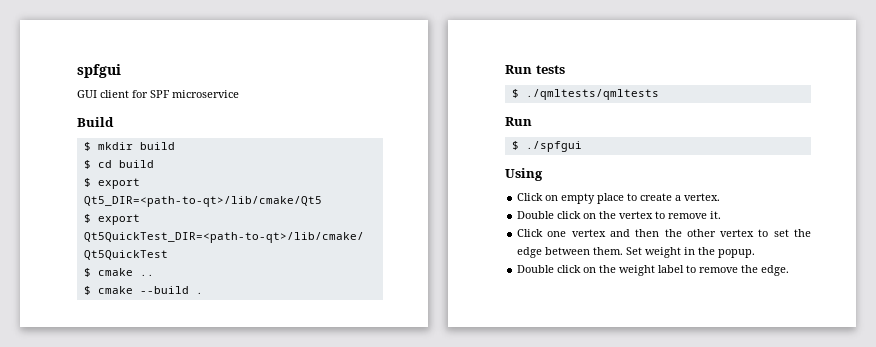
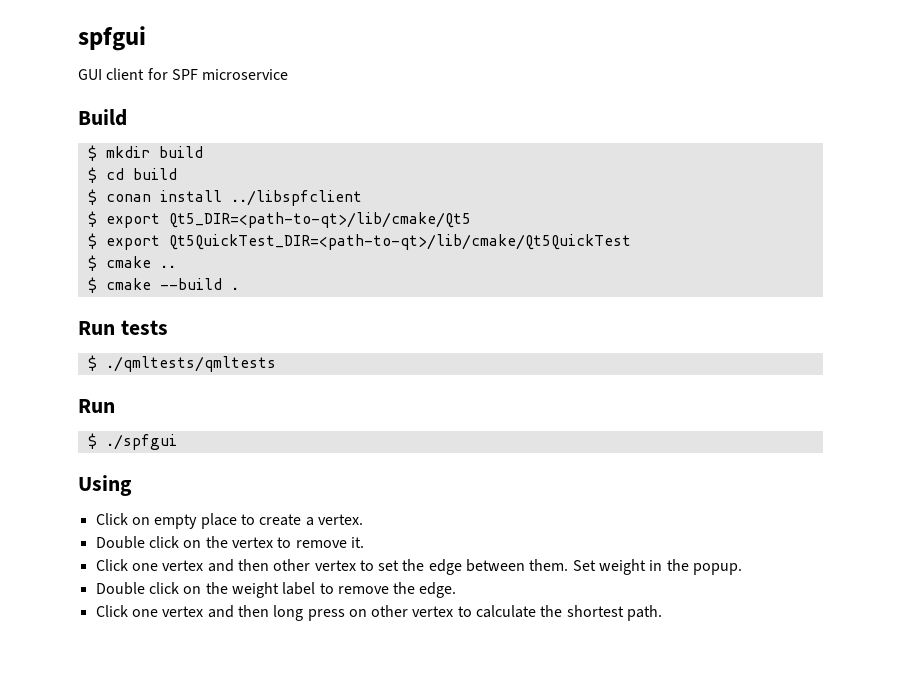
+ $ conan install ../libspfclient
- Click one vertex and then the other vertex to set the edge between them.
+ Click one vertex and then other vertex to set the edge between them.
+ Click one vertex and then long press on other vertex to calculate the shortest path.

